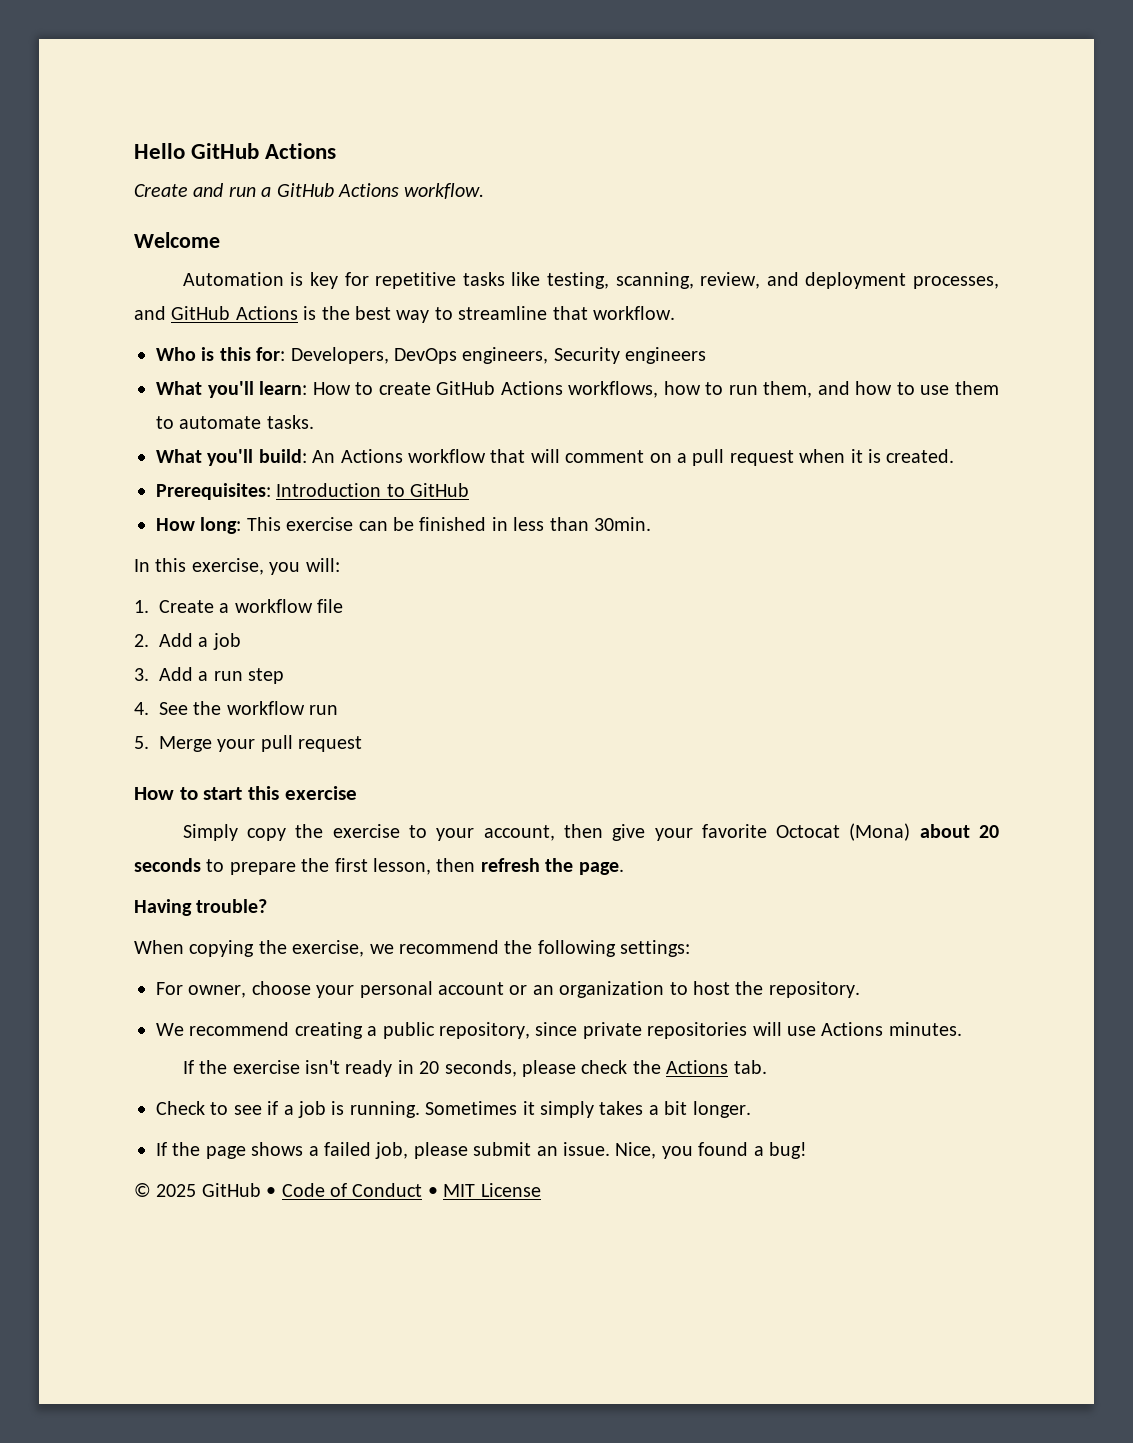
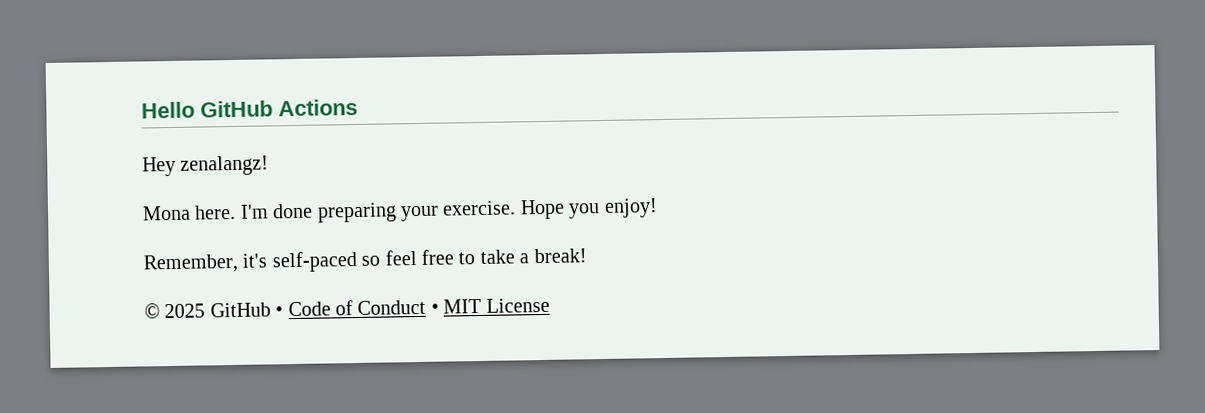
- Create and run a GitHub Actions workflow.
- Welcome
- Automation is key for repetitive tasks like testing, scanning, review, and deployment processes, and GitHub Actions is the best way to streamline that workflow.
- Who is this for: Developers, DevOps engineers, Security engineers
- What you'll learn: How to create GitHub Actions workflows, how to run them, and how to use them to automate tasks.
- What you'll build: An Actions workflow that will comment on a pull request when it is created.
- Prerequisites: Introduction to GitHub
- How long: This exercise can be finished in less than 30min.
- In this exercise, you will:
- 1. Create a workflow file
- 2. Add a job
- 3. Add a run step
- 4. See the workflow run
- 5. Merge your pull request
- How to start this exercise
- Simply copy the exercise to your account, then give your favorite Octocat (Mona) about 20 seconds to prepare the first lesson, then refresh the page.
- Having trouble?
- When copying the exercise, we recommend the following settings:
- For owner, choose your personal account or an organization to host the repository.
- We recommend creating a public repository, since private repositories will use Actions minutes.
- If the exercise isn't ready in 20 seconds, please check the Actions tab.
- Check to see if a job is running. Sometimes it simply takes a bit longer.
- If the page shows a failed job, please submit an issue. Nice, you found a bug!
+ Hey zenalangz!
+ Mona here. I'm done preparing your exercise. Hope you enjoy!
+ Remember, it's self-paced so feel free to take a break!

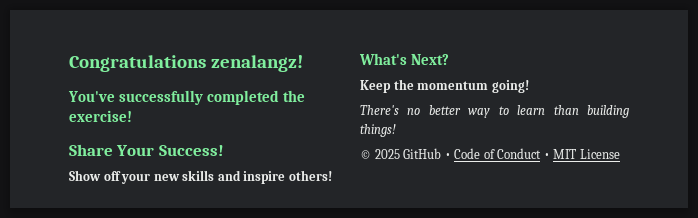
- Hello GitHub Actions
- Hey zenalangz!
- Mona here. I'm done preparing your exercise. Hope you enjoy!
- Remember, it's self-paced so feel free to take a break!
+ Congratulations zenalangz!
+ You've successfully completed the exercise!
+ Share Your Success!
+ Show off your new skills and inspire others!
+ What's Next?
+ Keep the momentum going!
+ There's no better way to learn than building things!

